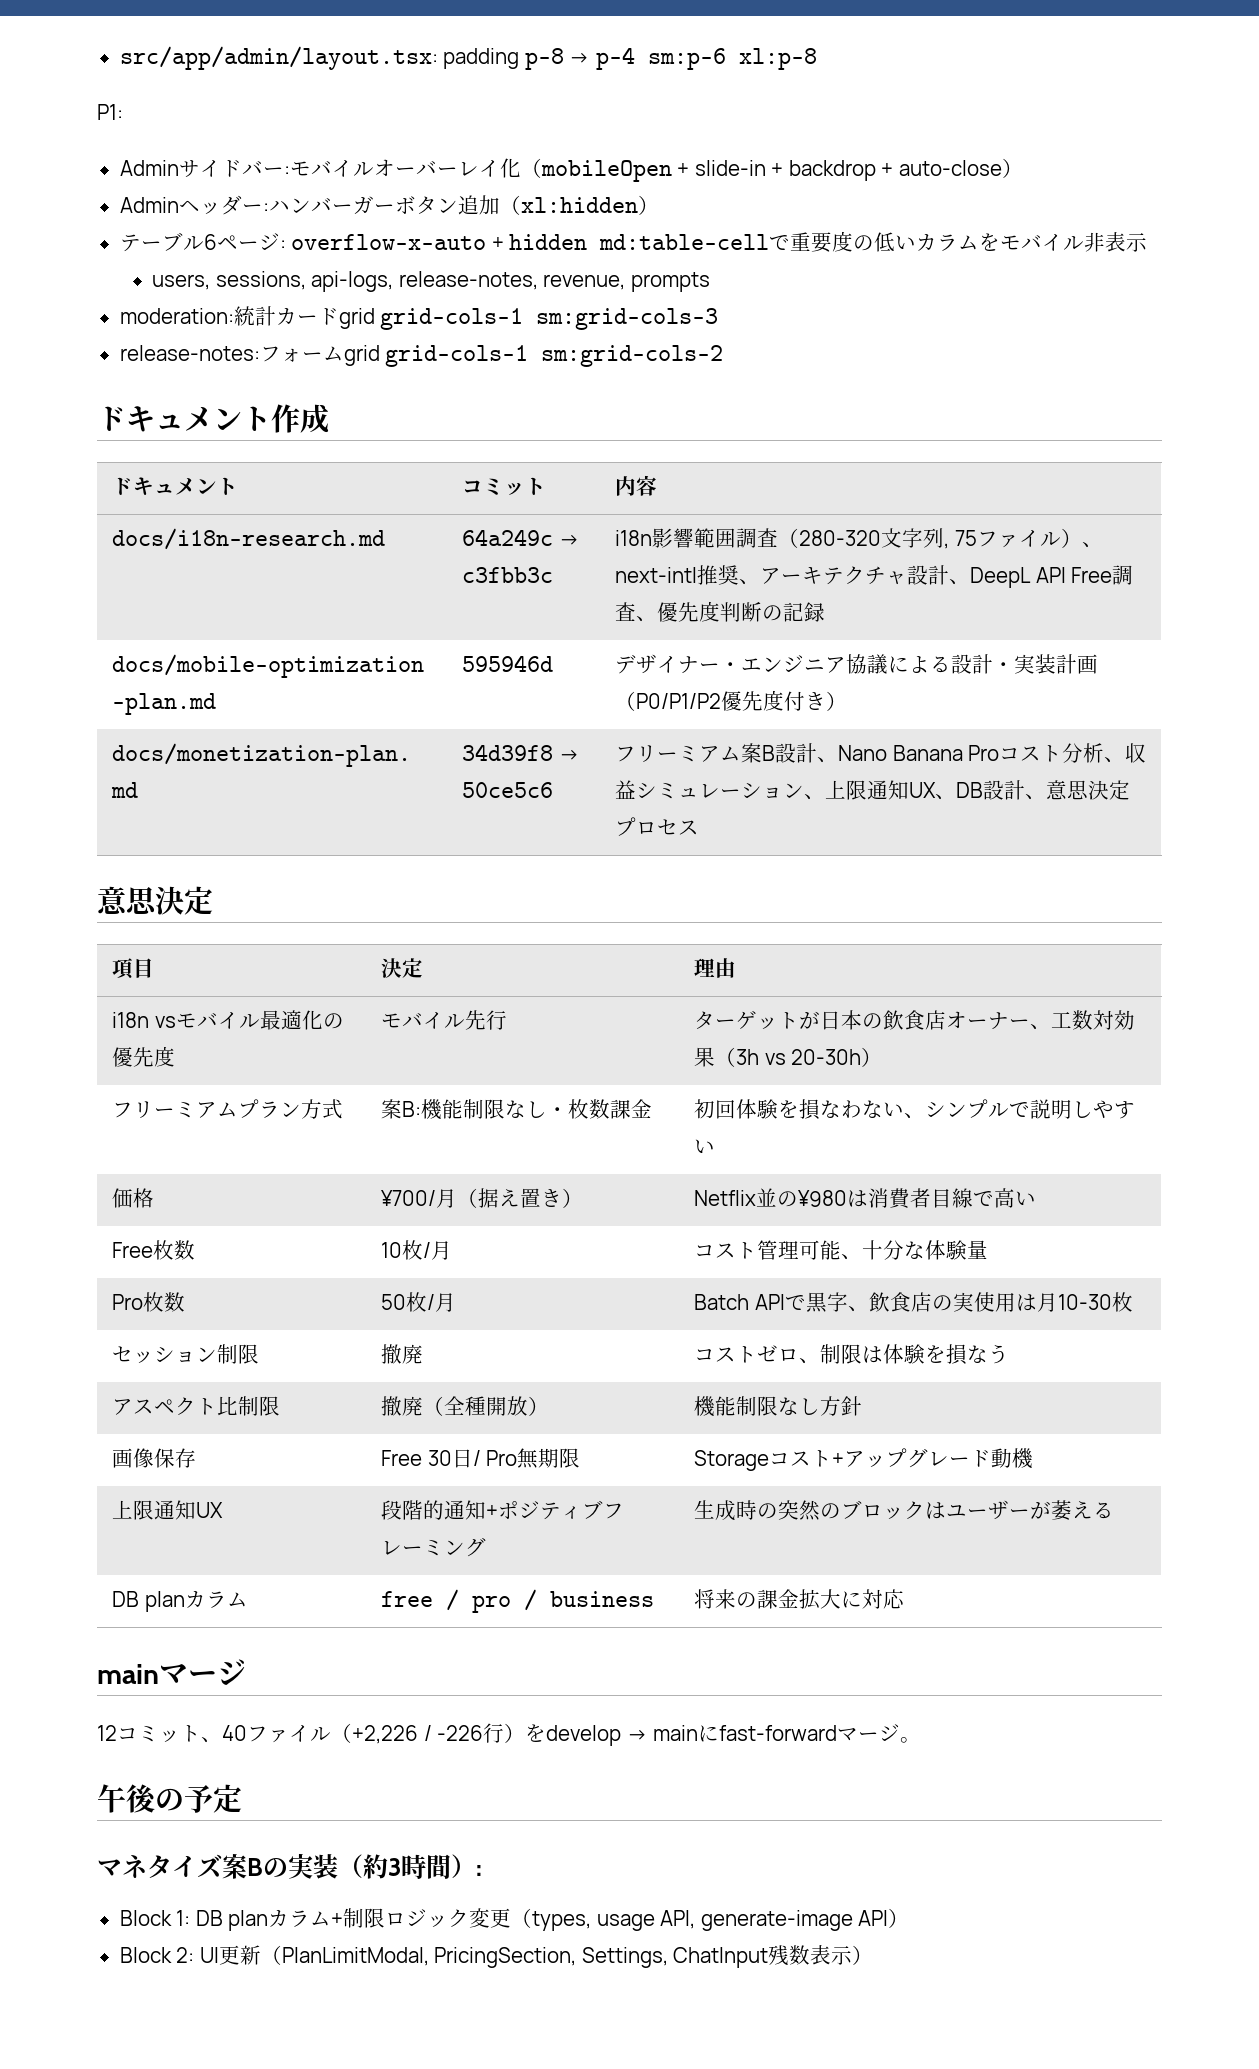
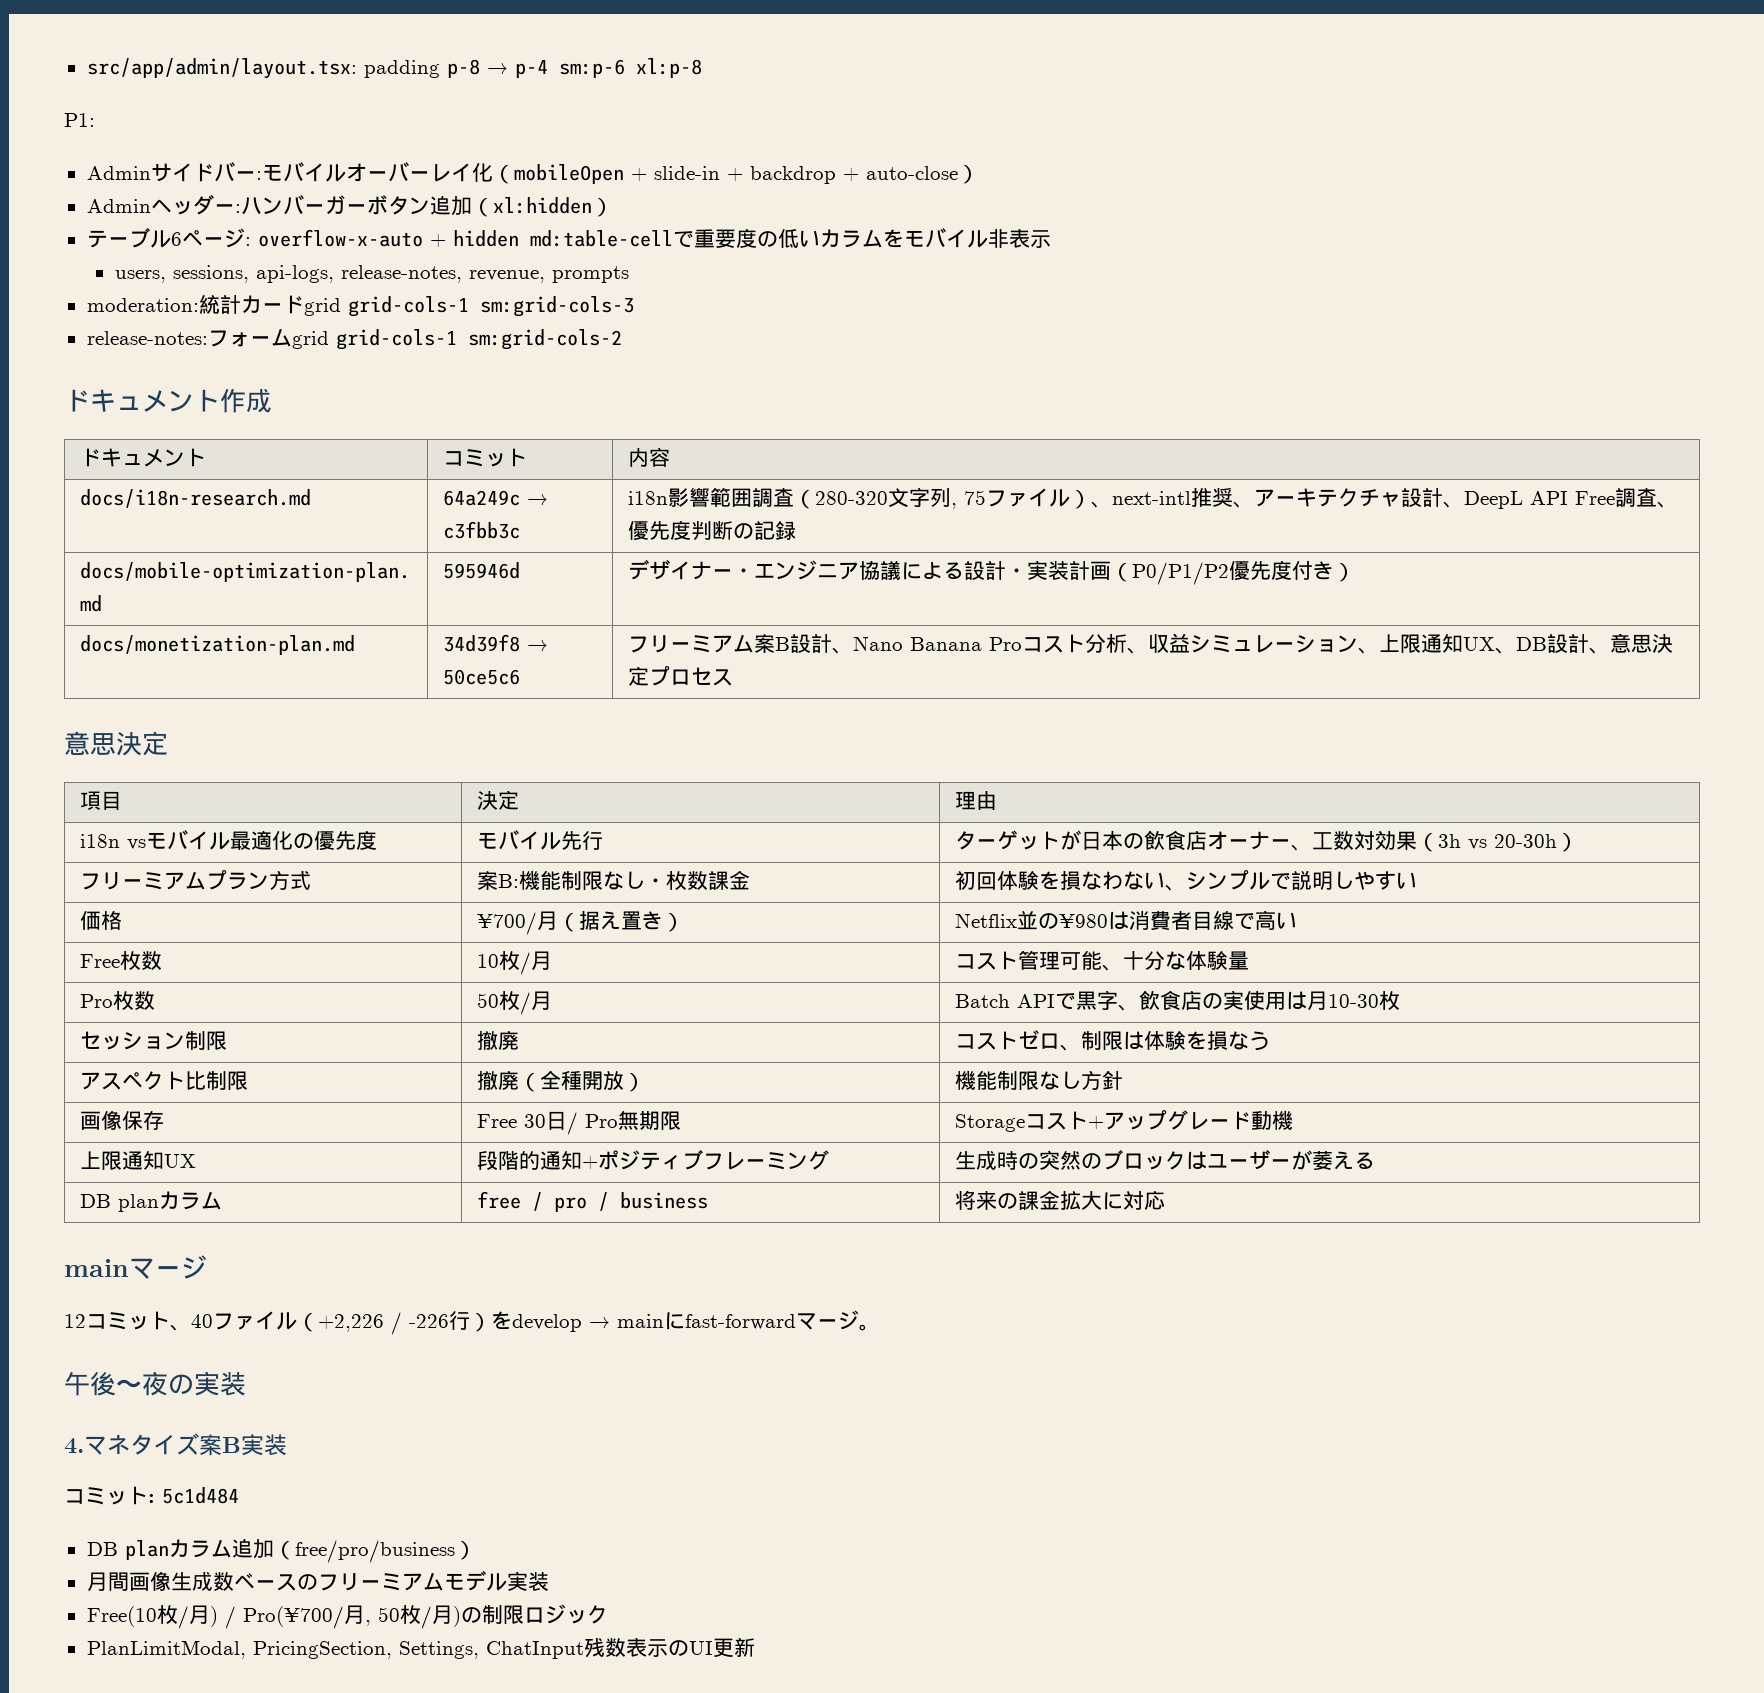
- 午後の予定
- マネタイズ案Bの実装（約3時間）:
- Block 1: DB planカラム+制限ロジック変更（types, usage API, generate-image API）
- Block 2: UI更新（PlanLimitModal, PricingSection, Settings, ChatInput残数表示）
+ 午後〜夜の実装
+ 4.マネタイズ案B実装
+ コミット: 5c1d484
+ DB planカラム追加（free/pro/business）
+ 月間画像生成数ベースのフリーミアムモデル実装
+ Free(10枚/月) / Pro(¥700/月, 50枚/月)の制限ロジック
+ PlanLimitModal, PricingSection, Settings, ChatInput残数表示のUI更新

